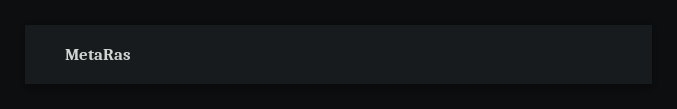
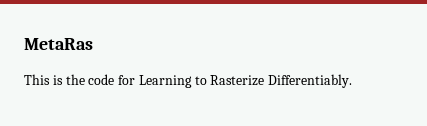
+ This is the code for Learning to Rasterize Differentiably.

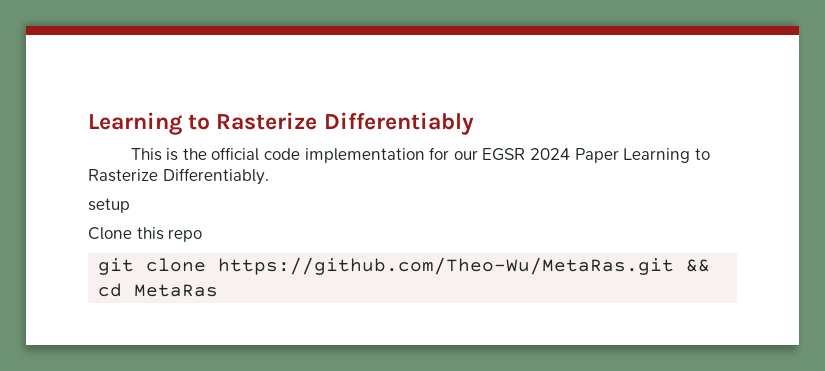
- MetaRas
+ Learning to Rasterize Differentiably
- This is the code for Learning to Rasterize Differentiably.
+ This is the official code implementation for our EGSR 2024 Paper Learning to Rasterize Differentiably.
+ setup
+ Clone this repo
+ git clone https://github.com/Theo-Wu/MetaRas.git && cd MetaRas

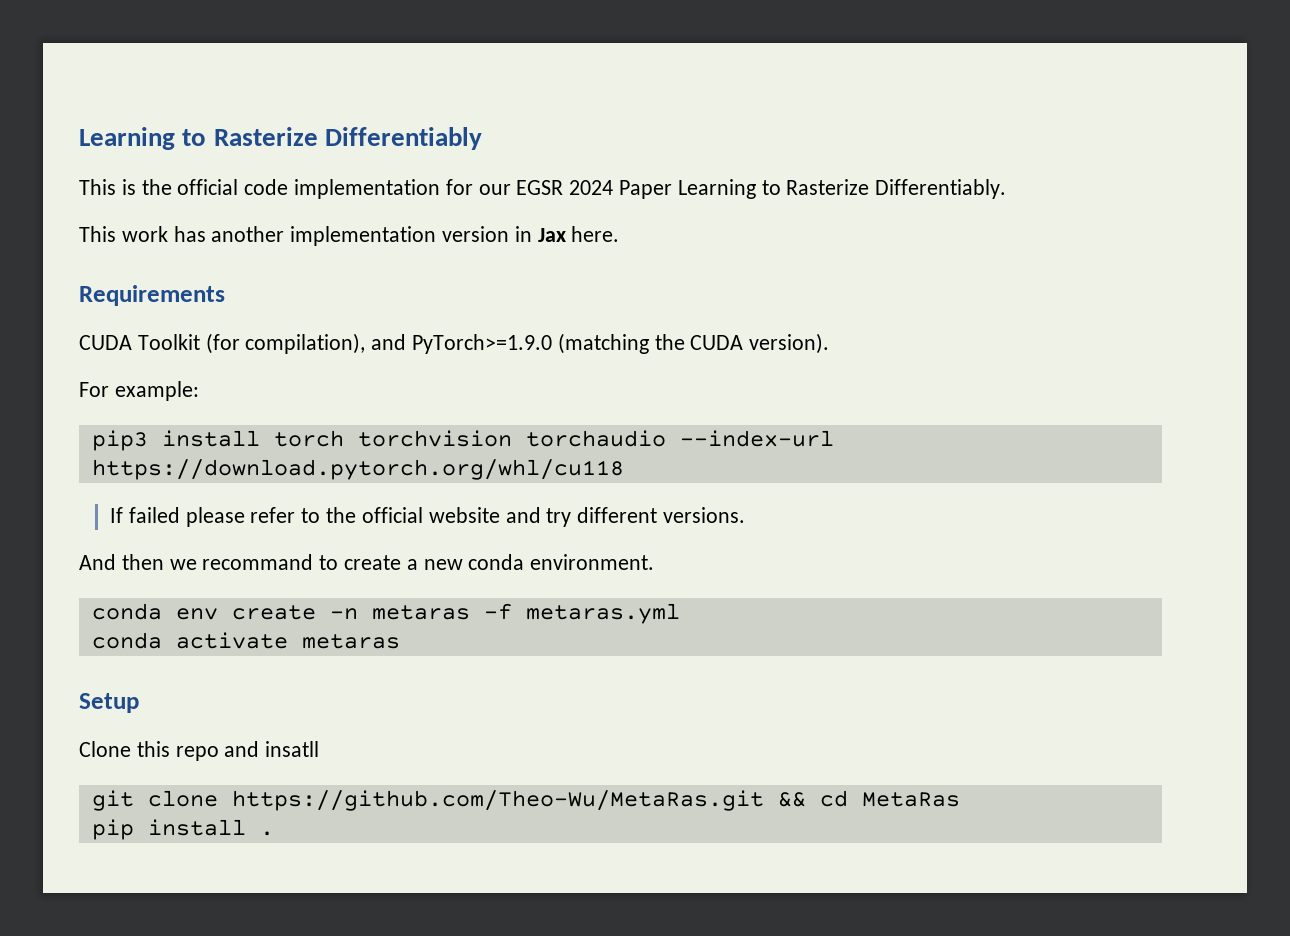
- setup
+ This work has another implementation version in Jax here.
+ Requirements
+ CUDA Toolkit (for compilation), and PyTorch>=1.9.0 (matching the CUDA version).
+ For example:
+ pip3 install torch torchvision torchaudio --index-url https://download.pytorch.org/whl/cu118
+ If failed please refer to the official website and try different versions.
+ And then we recommand to create a new conda environment.
+ conda env create -n metaras -f metaras.yml
+ conda activate metaras
+ Setup
- Clone this repo
+ Clone this repo and insatll
+ pip install .

